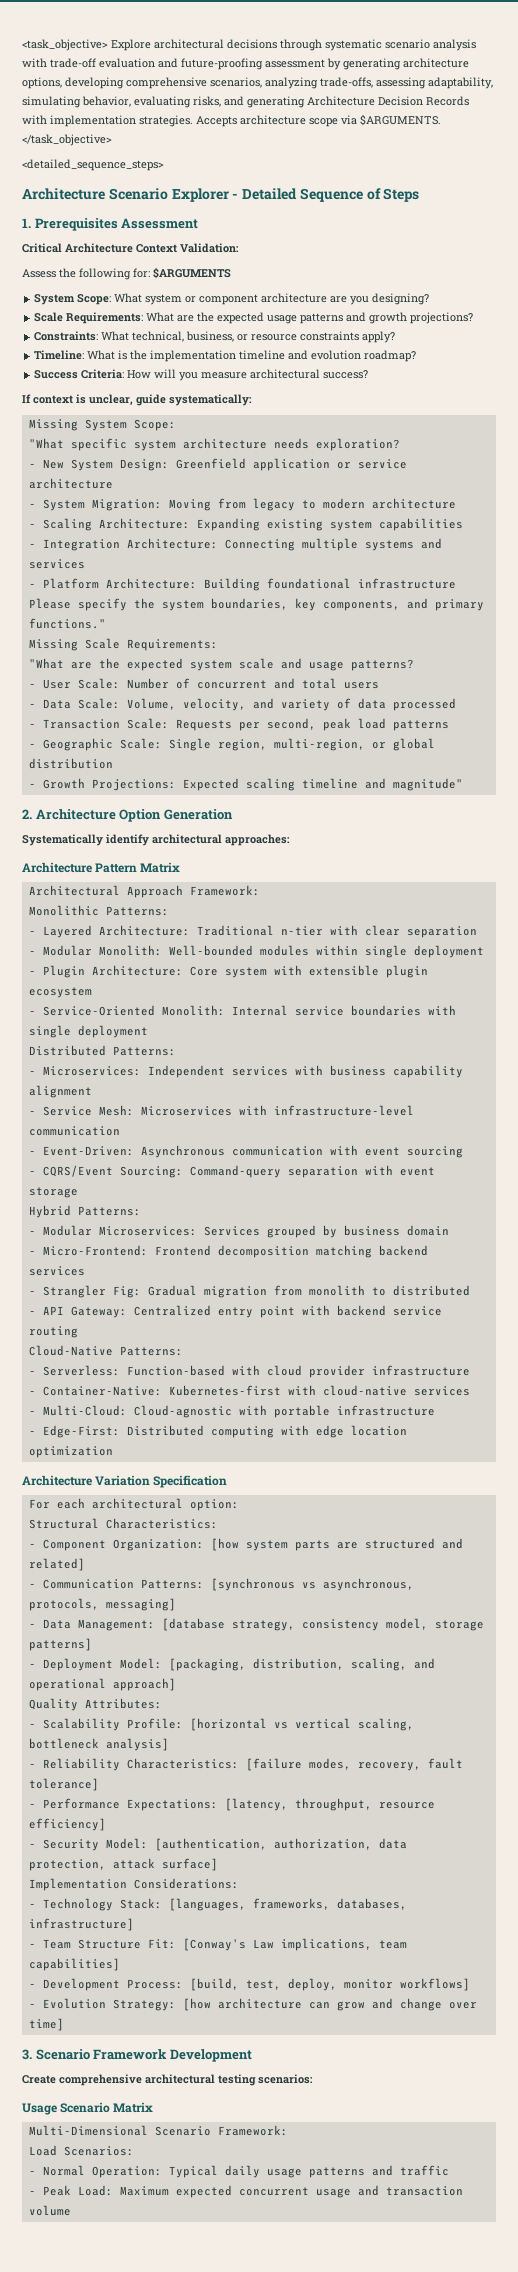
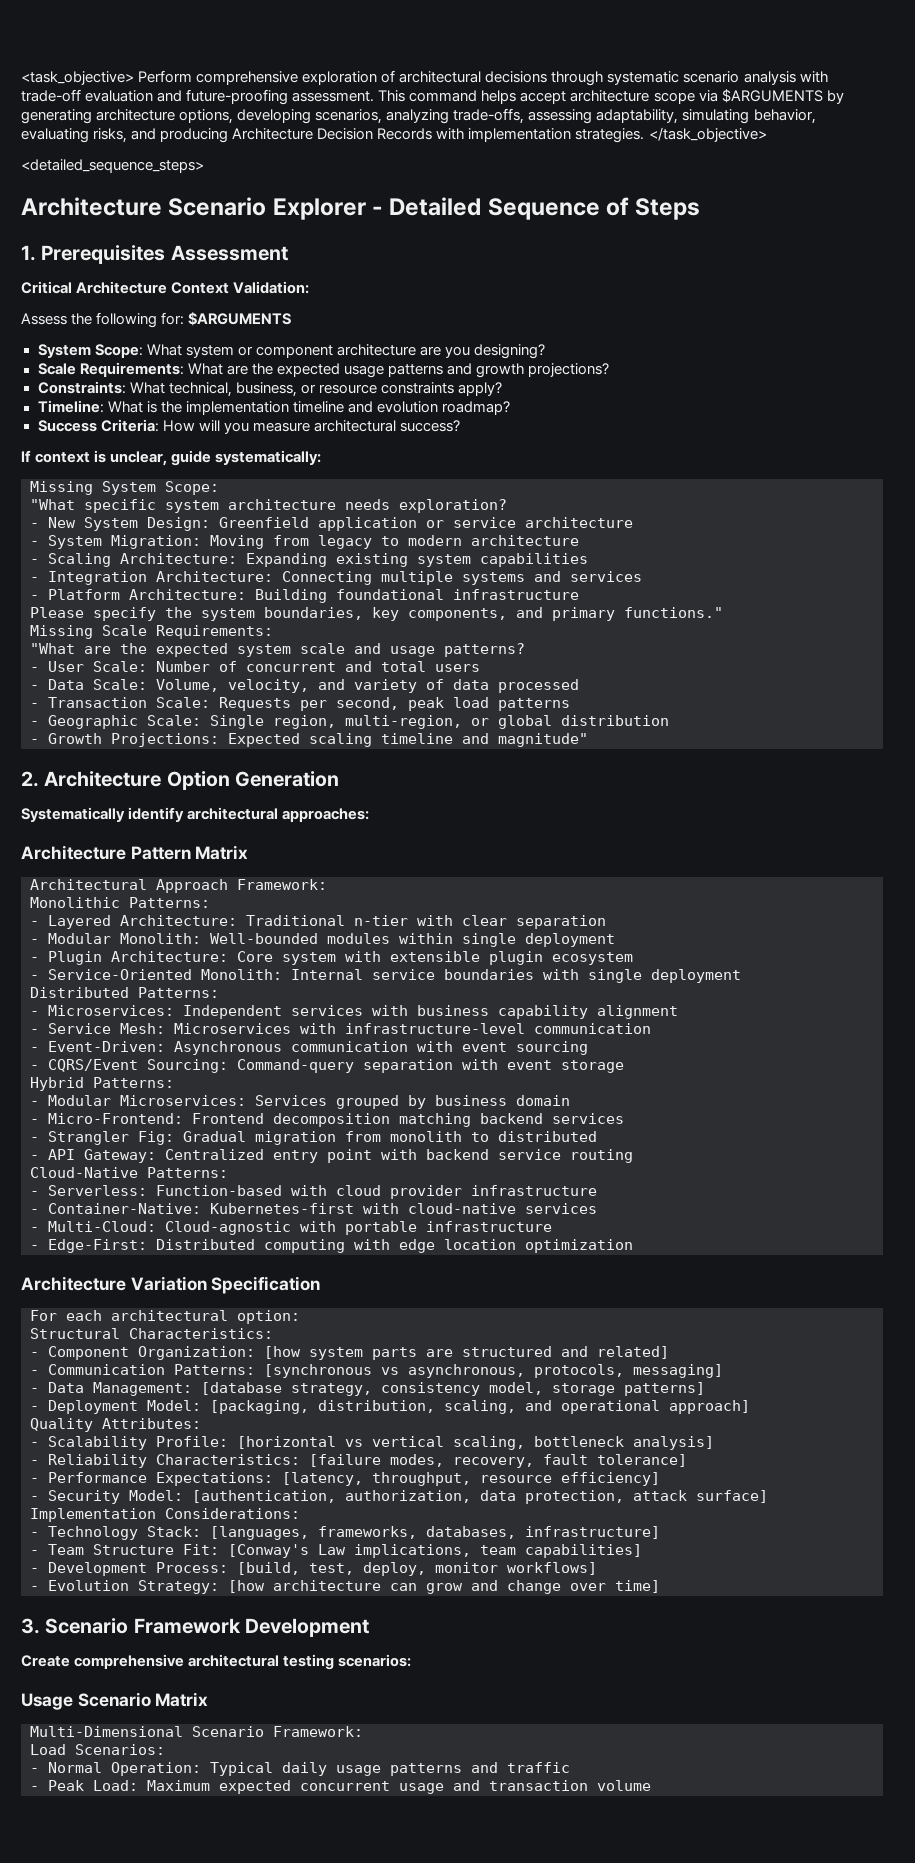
- <task_objective> Explore architectural decisions through systematic scenario analysis with trade-off evaluation and future-proofing assessment by generating architecture options, developing comprehensive scenarios, analyzing trade-offs, assessing adaptability, simulating behavior, evaluating risks, and generating Architecture Decision Records with implementation strategies.
+ <task_objective> Perform comprehensive exploration of architectural decisions through systematic scenario analysis with trade-off evaluation and future-proofing assessment. This command helps accept architecture scope via $ARGUMENTS by generating architecture options, developing scenarios, analyzing trade-offs, assessing adaptability, simulating behavior, evaluating risks, and producing Architecture Decision Records with implementation strategies.
- Accepts architecture scope via $ARGUMENTS.

